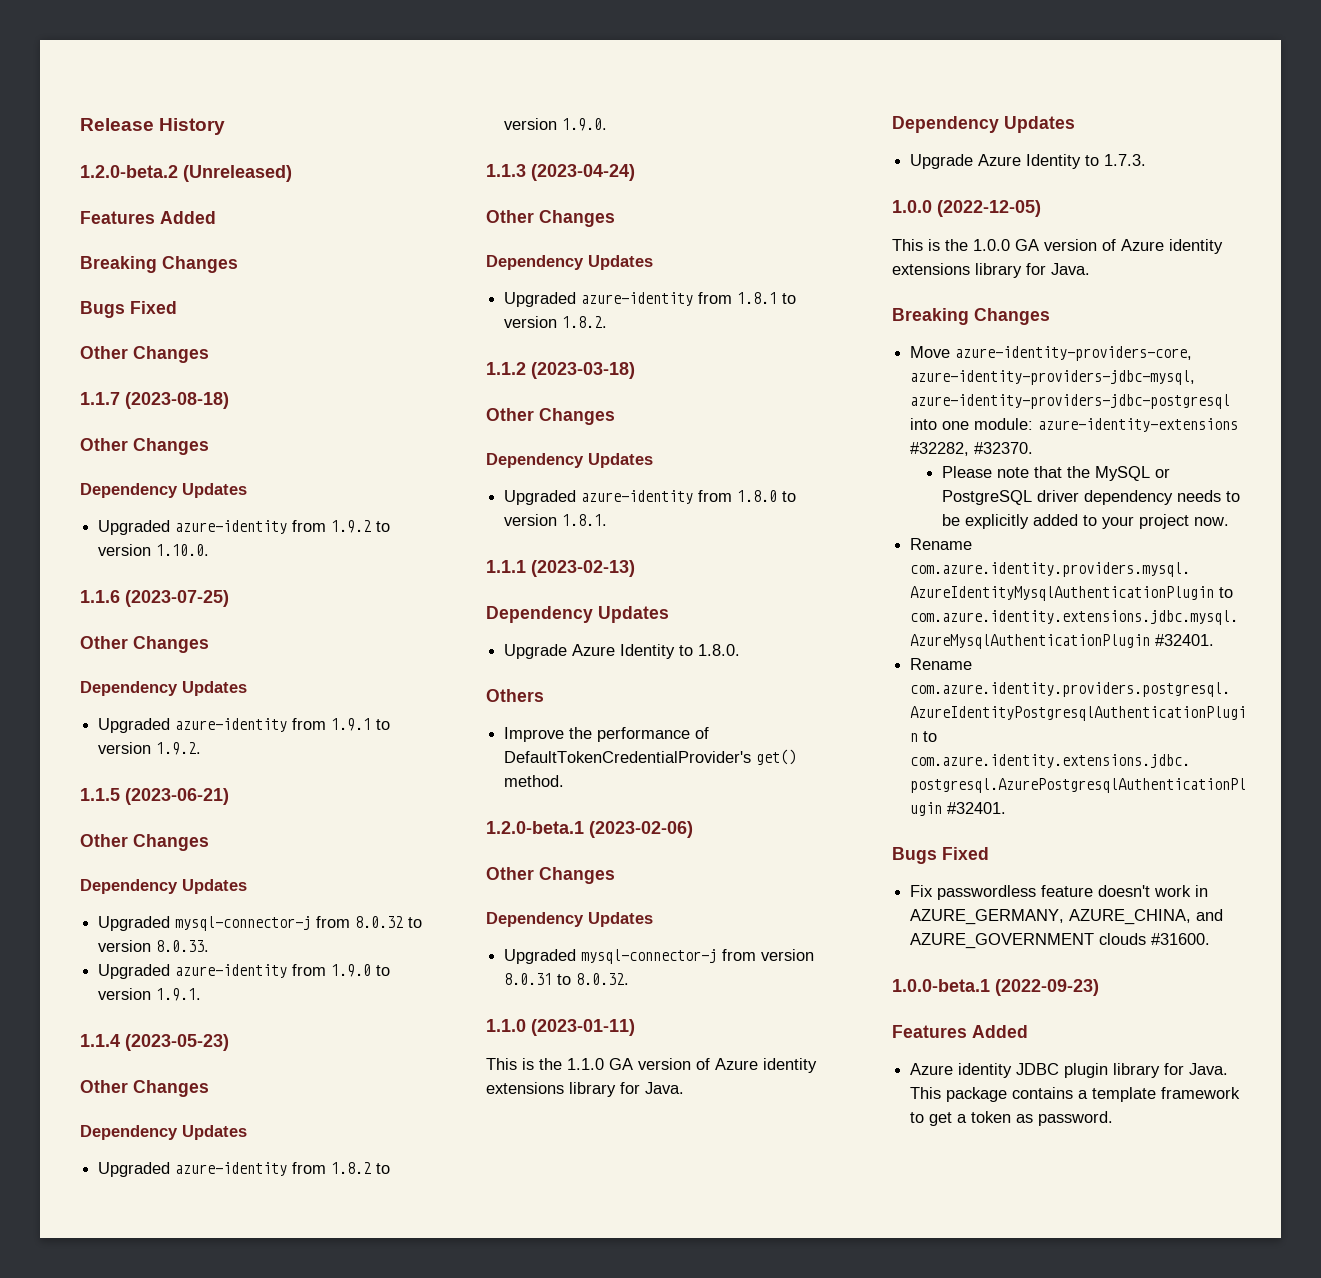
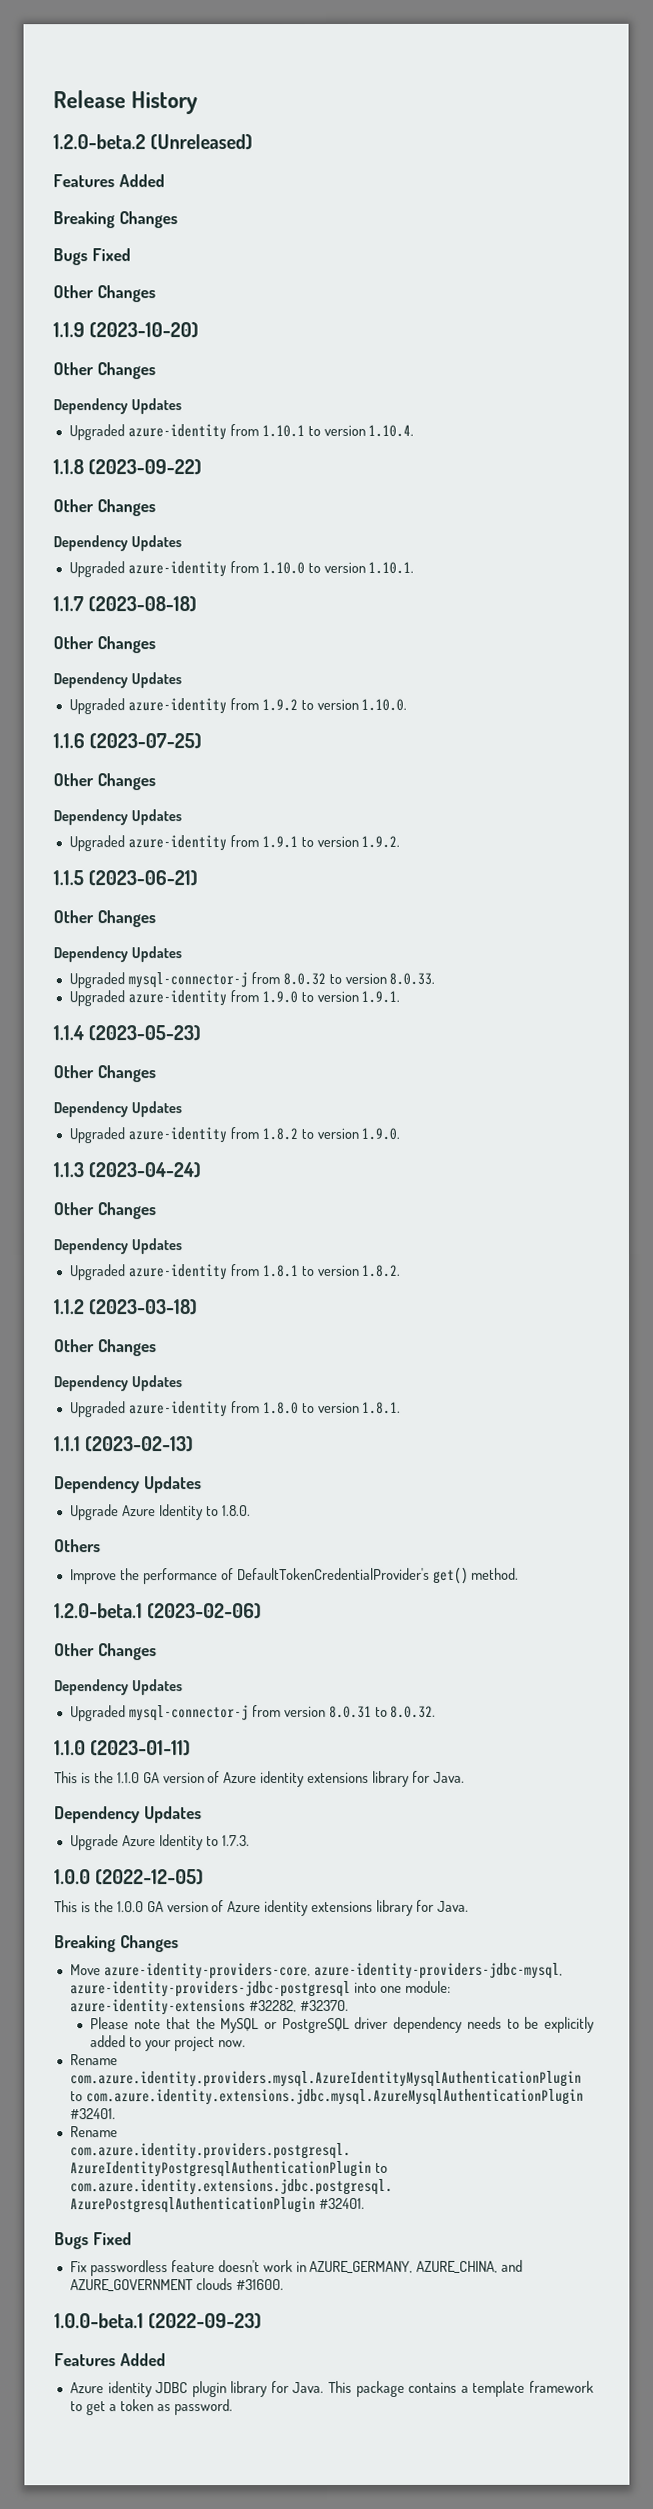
+ 1.1.9 (2023-10-20)
+ Other Changes
+ Dependency Updates
+ Upgraded azure-identity from 1.10.1 to version 1.10.4.
+ 1.1.8 (2023-09-22)
+ Other Changes
+ Dependency Updates
+ Upgraded azure-identity from 1.10.0 to version 1.10.1.

